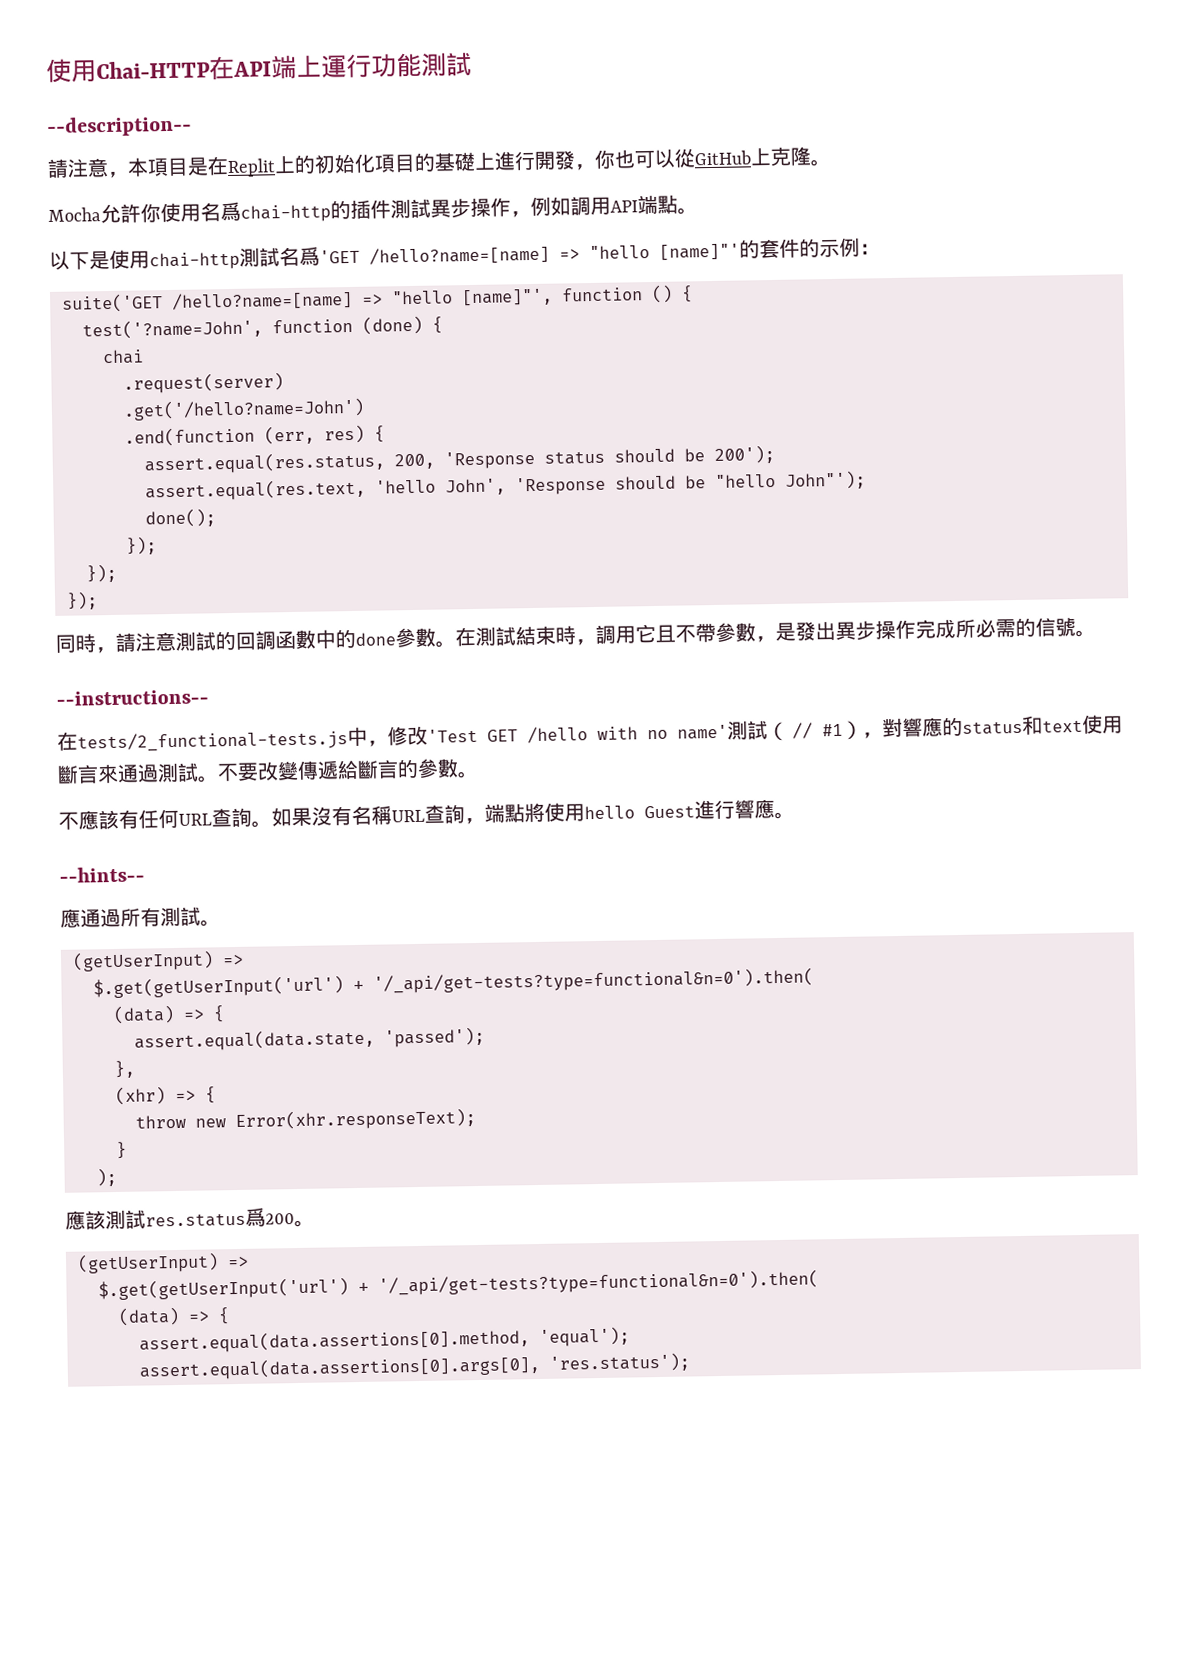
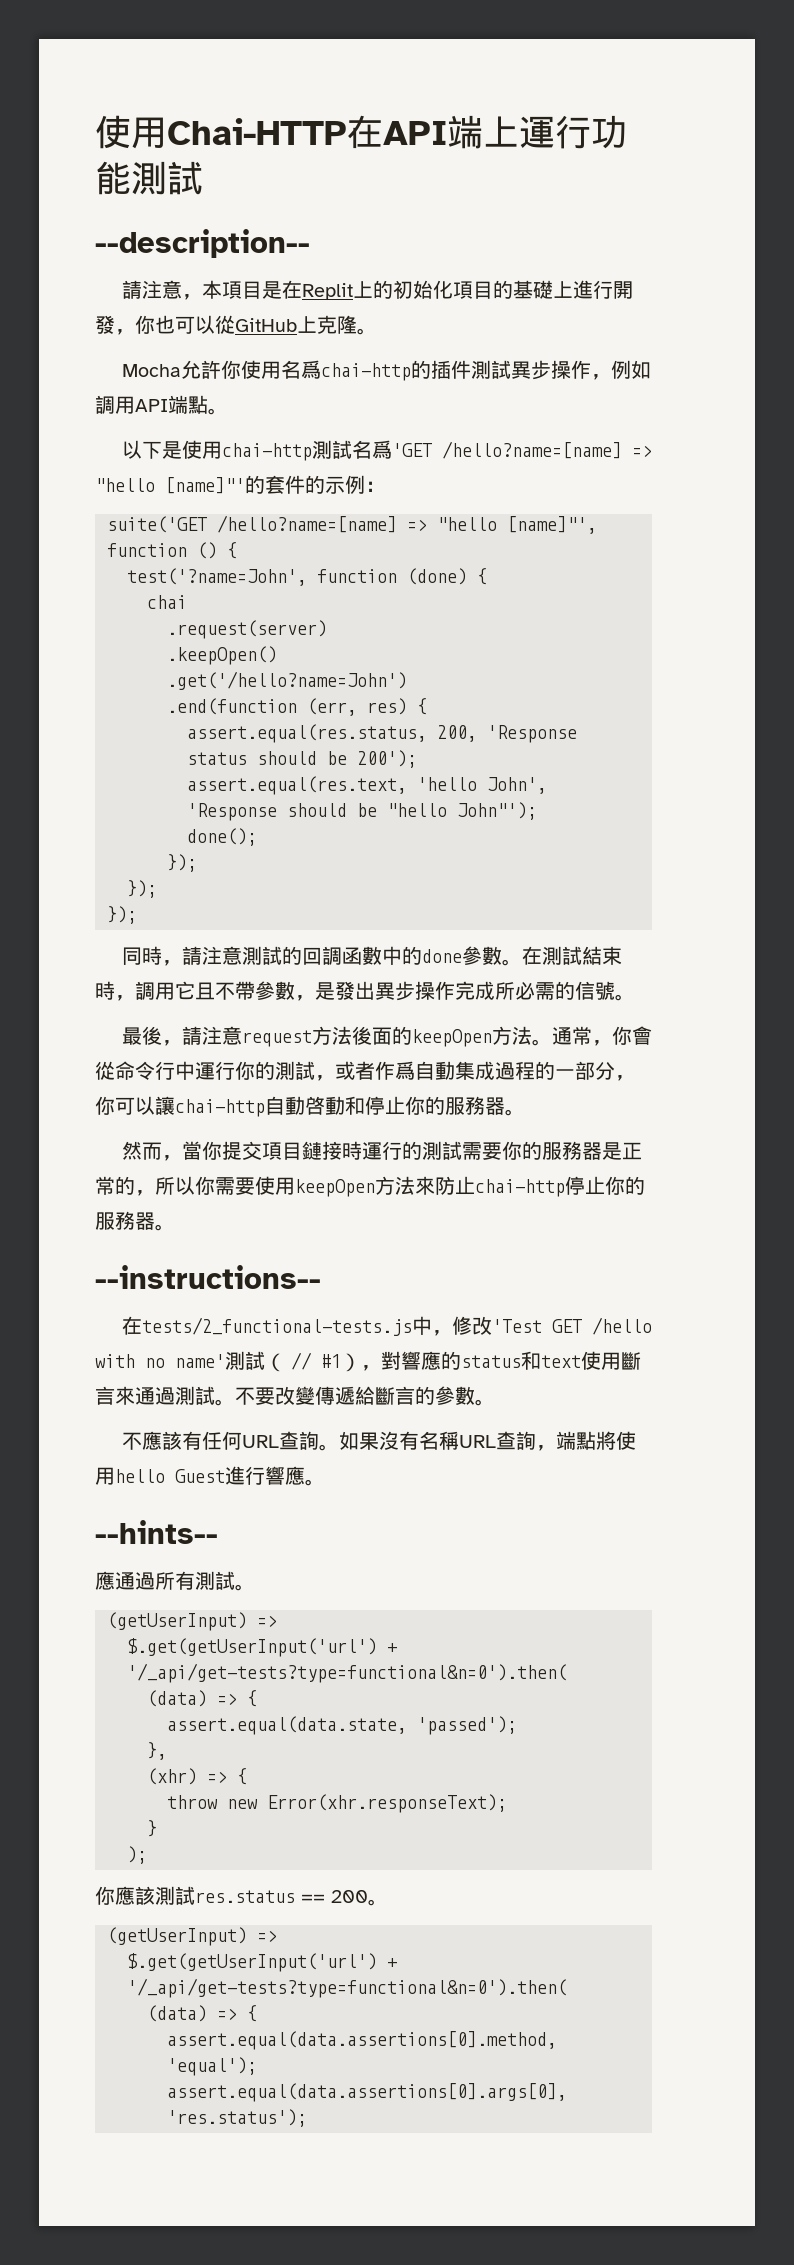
+ .keepOpen()
+ 最後，請注意request方法後面的keepOpen方法。通常，你會從命令行中運行你的測試，或者作爲自動集成過程的一部分，你可以讓chai-http自動啓動和停止你的服務器。
+ 然而，當你提交項目鏈接時運行的測試需要你的服務器是正常的，所以你需要使用keepOpen方法來防止chai-http停止你的服務器。
- 應該測試res.status爲200。
+ 你應該測試res.status == 200。

